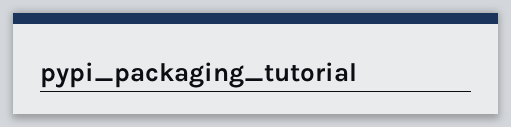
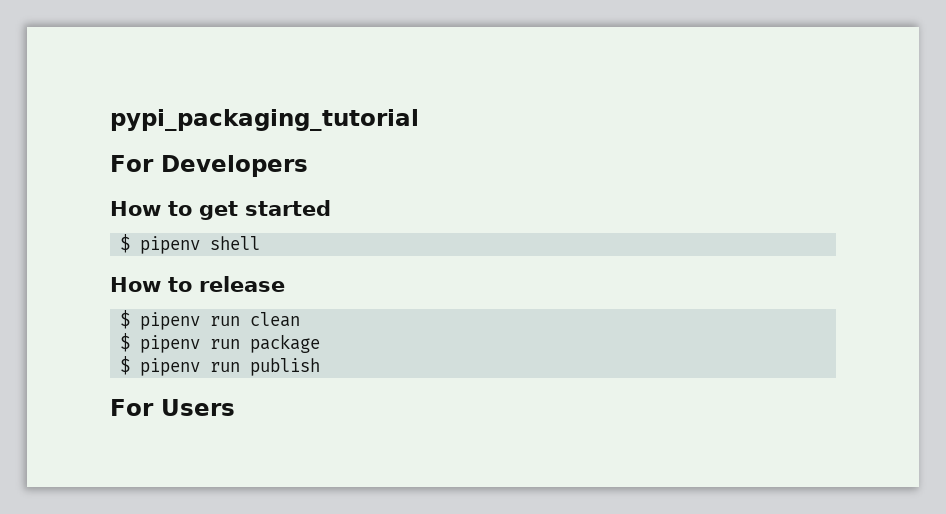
+ For Developers
+ How to get started
+ $ pipenv shell
+ How to release
+ $ pipenv run clean
+ $ pipenv run package
+ $ pipenv run publish
+ For Users

